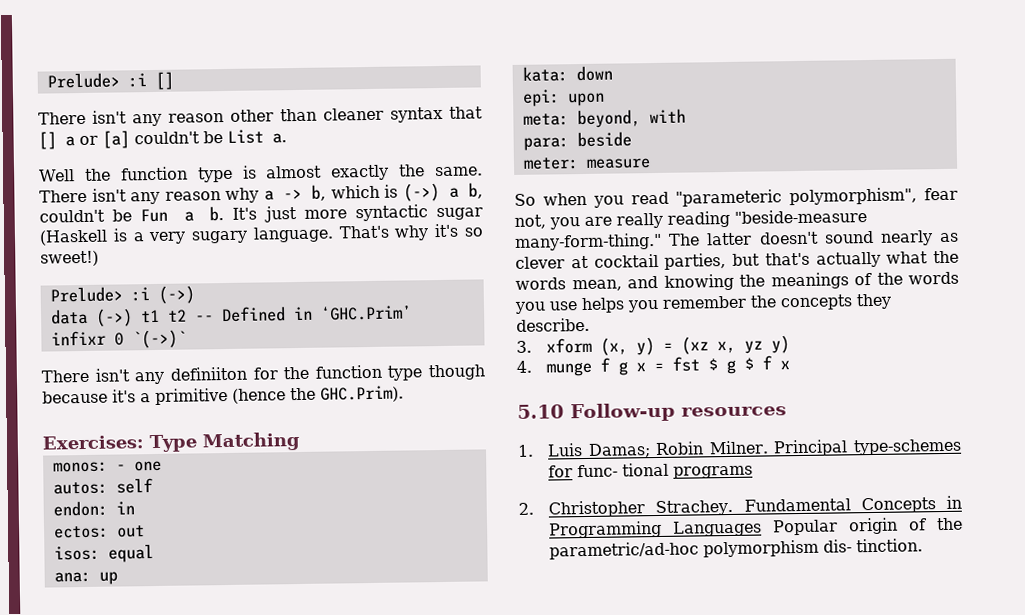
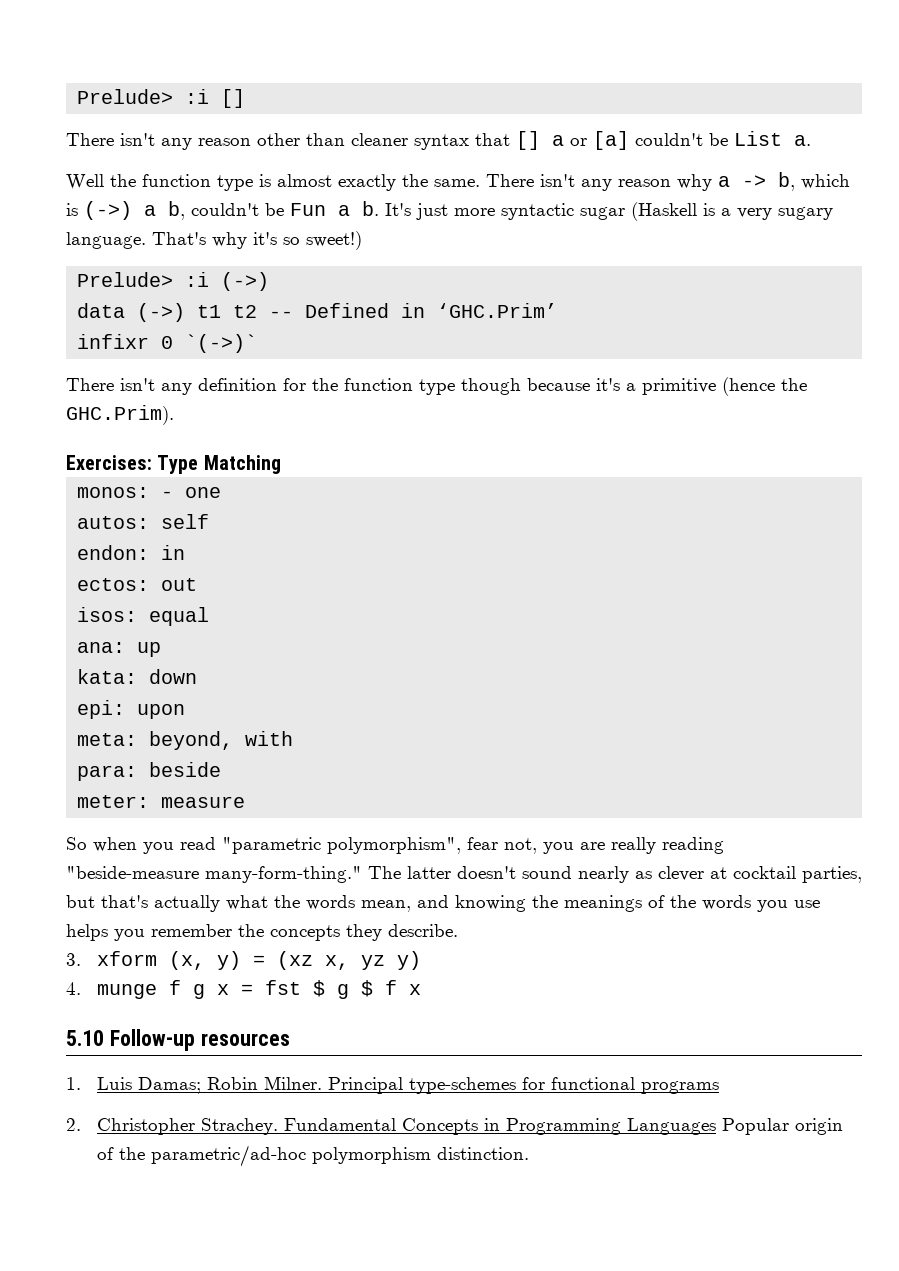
- There isn't any definiiton for the function type though because it's a primitive (hence the GHC.Prim).
+ There isn't any definition for the function type though because it's a primitive (hence the GHC.Prim).
- So when you read "parameteric polymorphism", fear not, you are really reading "beside-measure many-form-thing."
+ So when you read "parametric polymorphism", fear not, you are really reading "beside-measure many-form-thing."
- Principal type-schemes for func- tional programs
+ Principal type-schemes for functional programs
- Fundamental Concepts in Programming Languages Popular origin of the parametric/ad-hoc polymorphism dis- tinction.
+ Fundamental Concepts in Programming Languages Popular origin of the parametric/ad-hoc polymorphism distinction.

